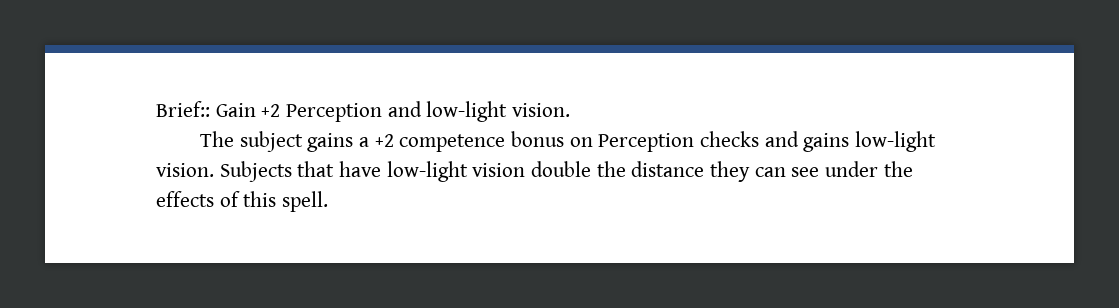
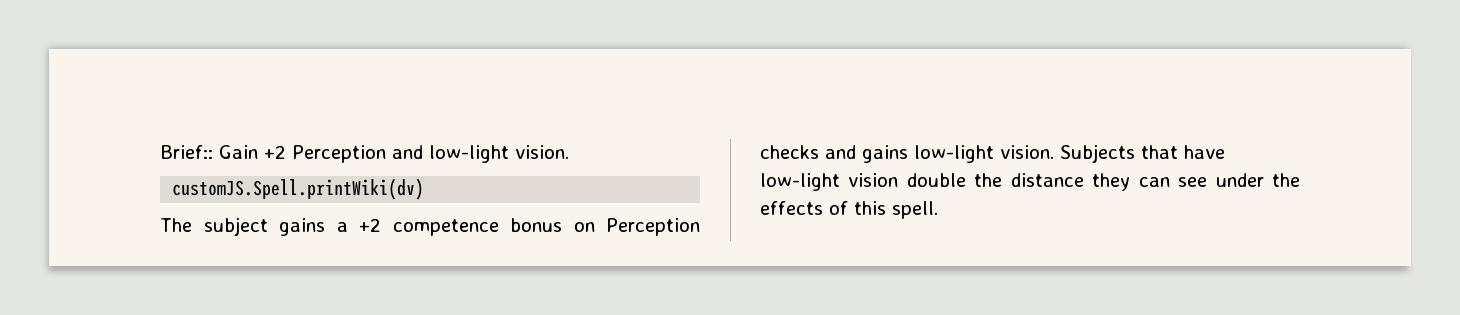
+ customJS.Spell.printWiki(dv)

